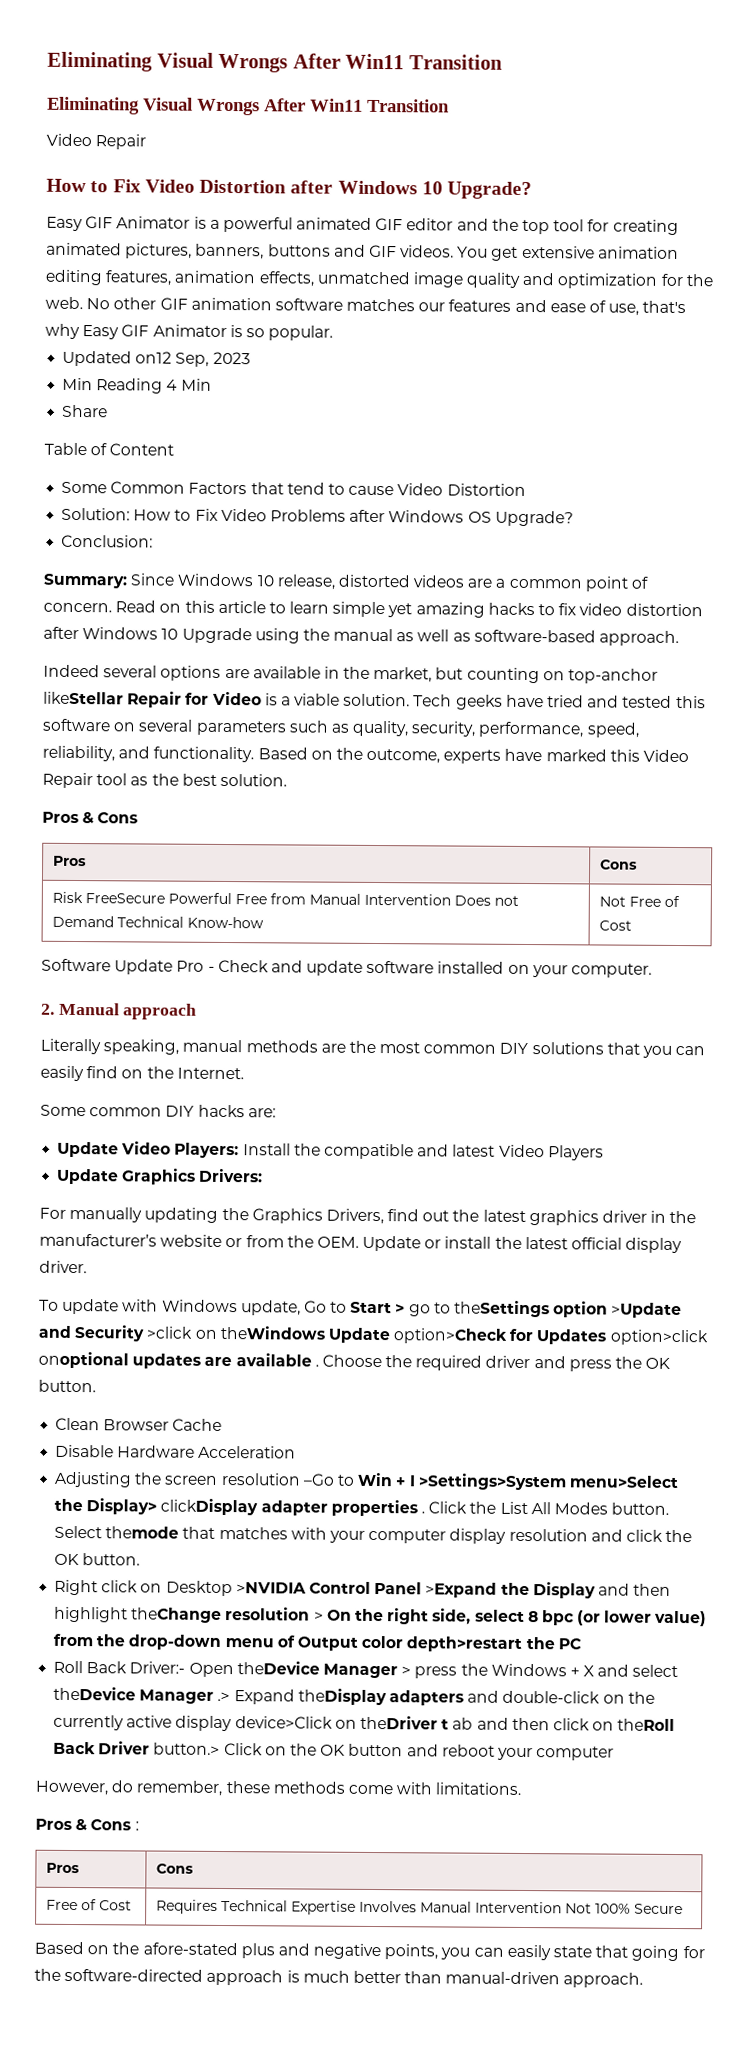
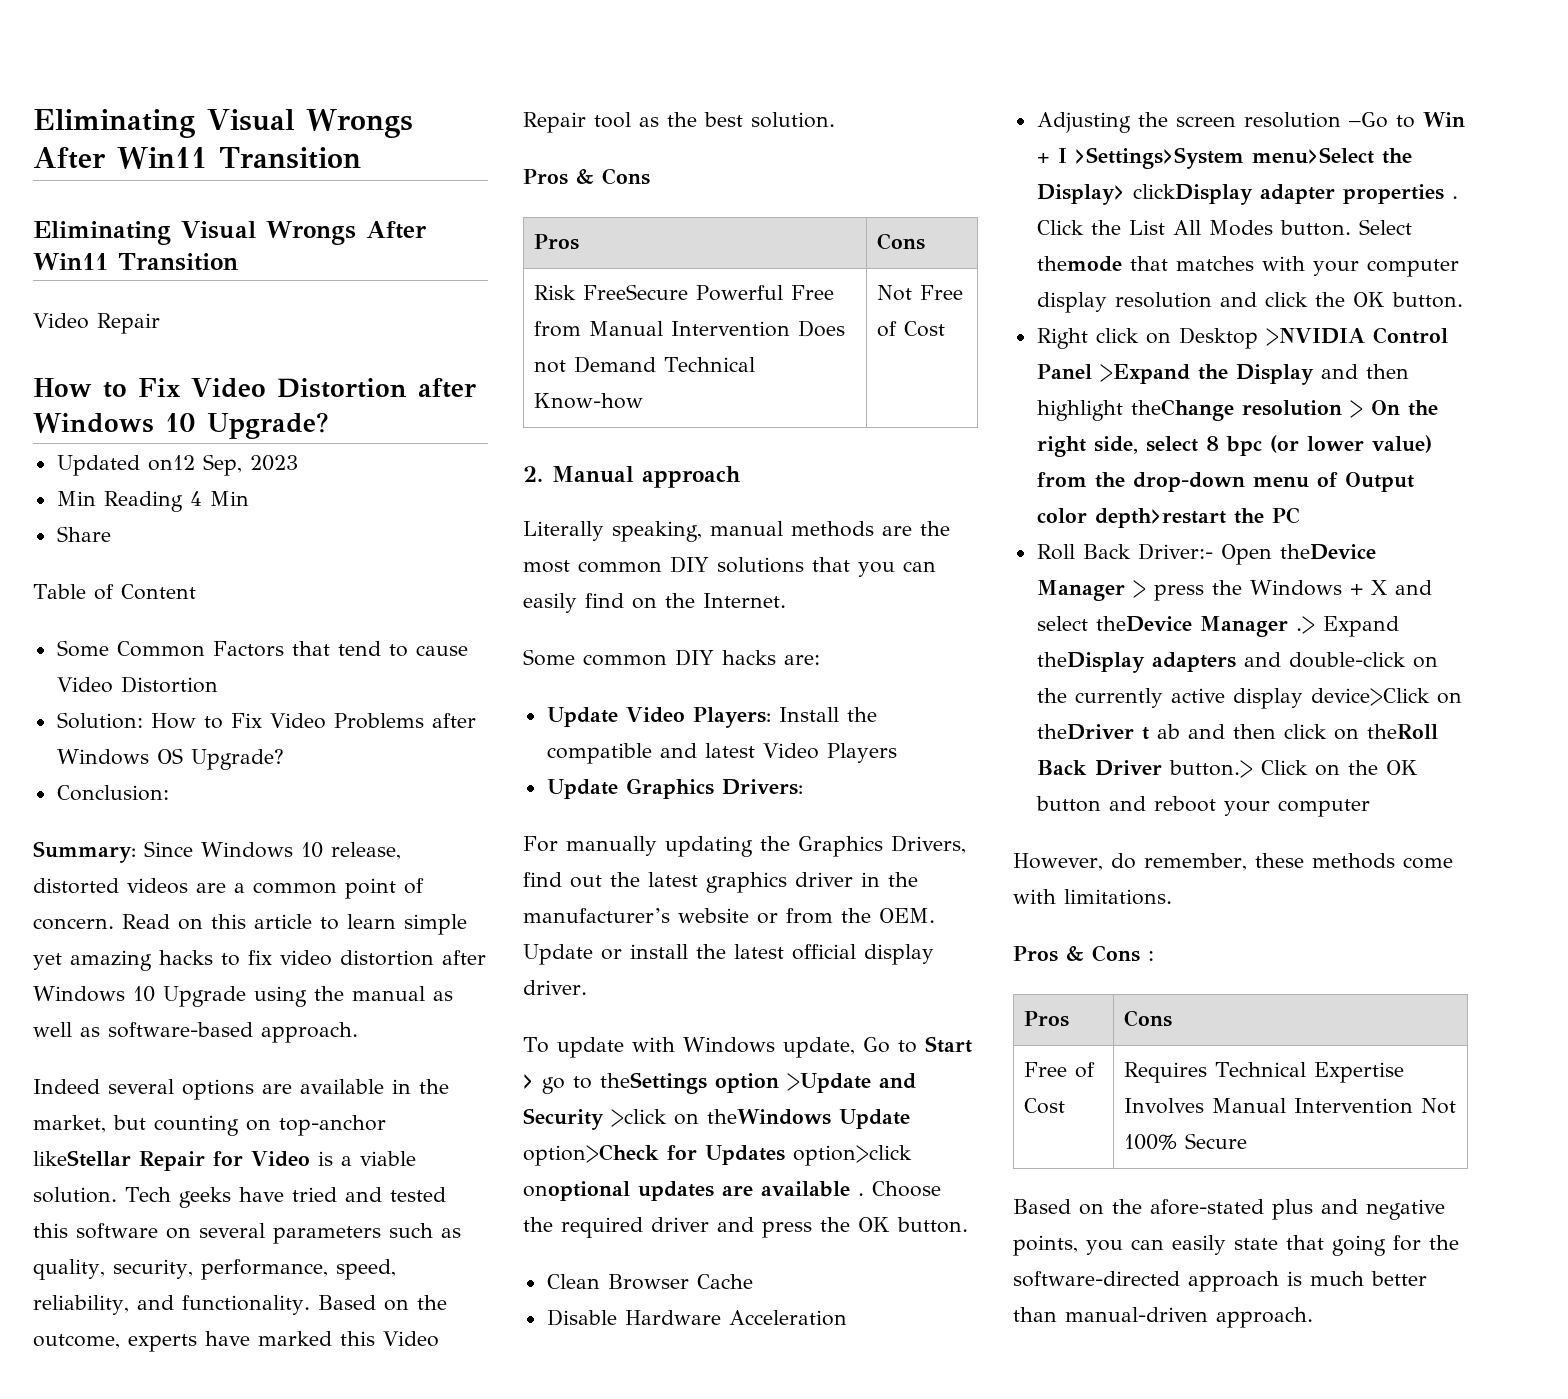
- Easy GIF Animator is a powerful animated GIF editor and the top tool for creating animated pictures, banners, buttons and GIF videos. You get extensive animation editing features, animation effects, unmatched image quality and optimization for the web. No other GIF animation software matches our features and ease of use, that's why Easy GIF Animator is so popular.
- Software Update Pro - Check and update software installed on your computer.

